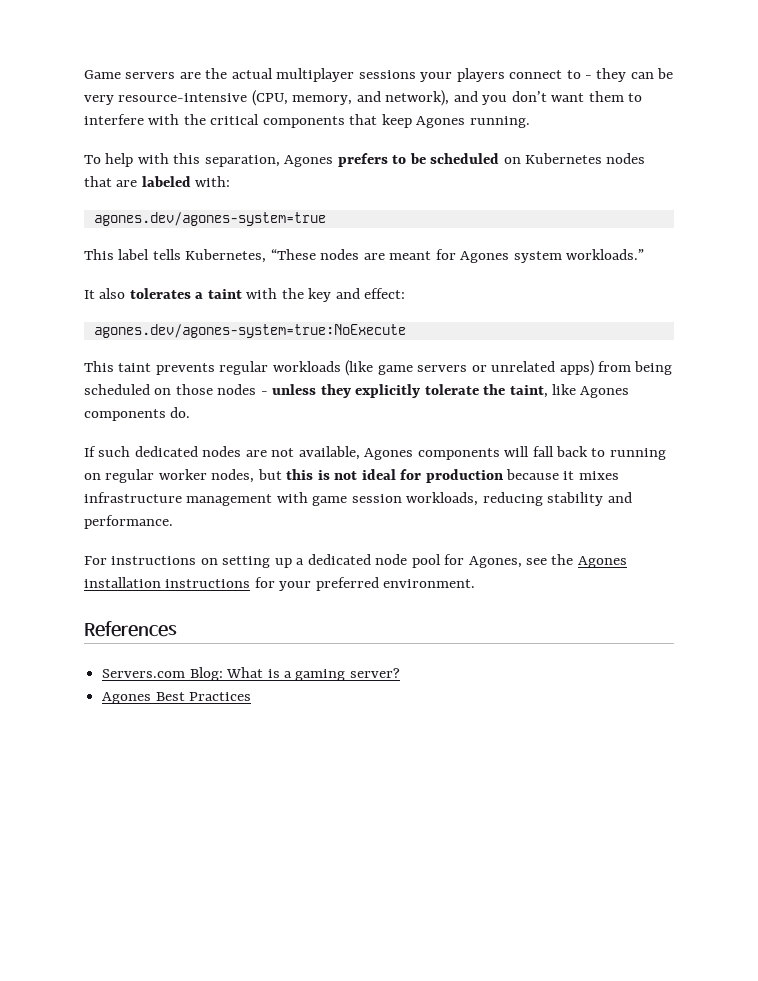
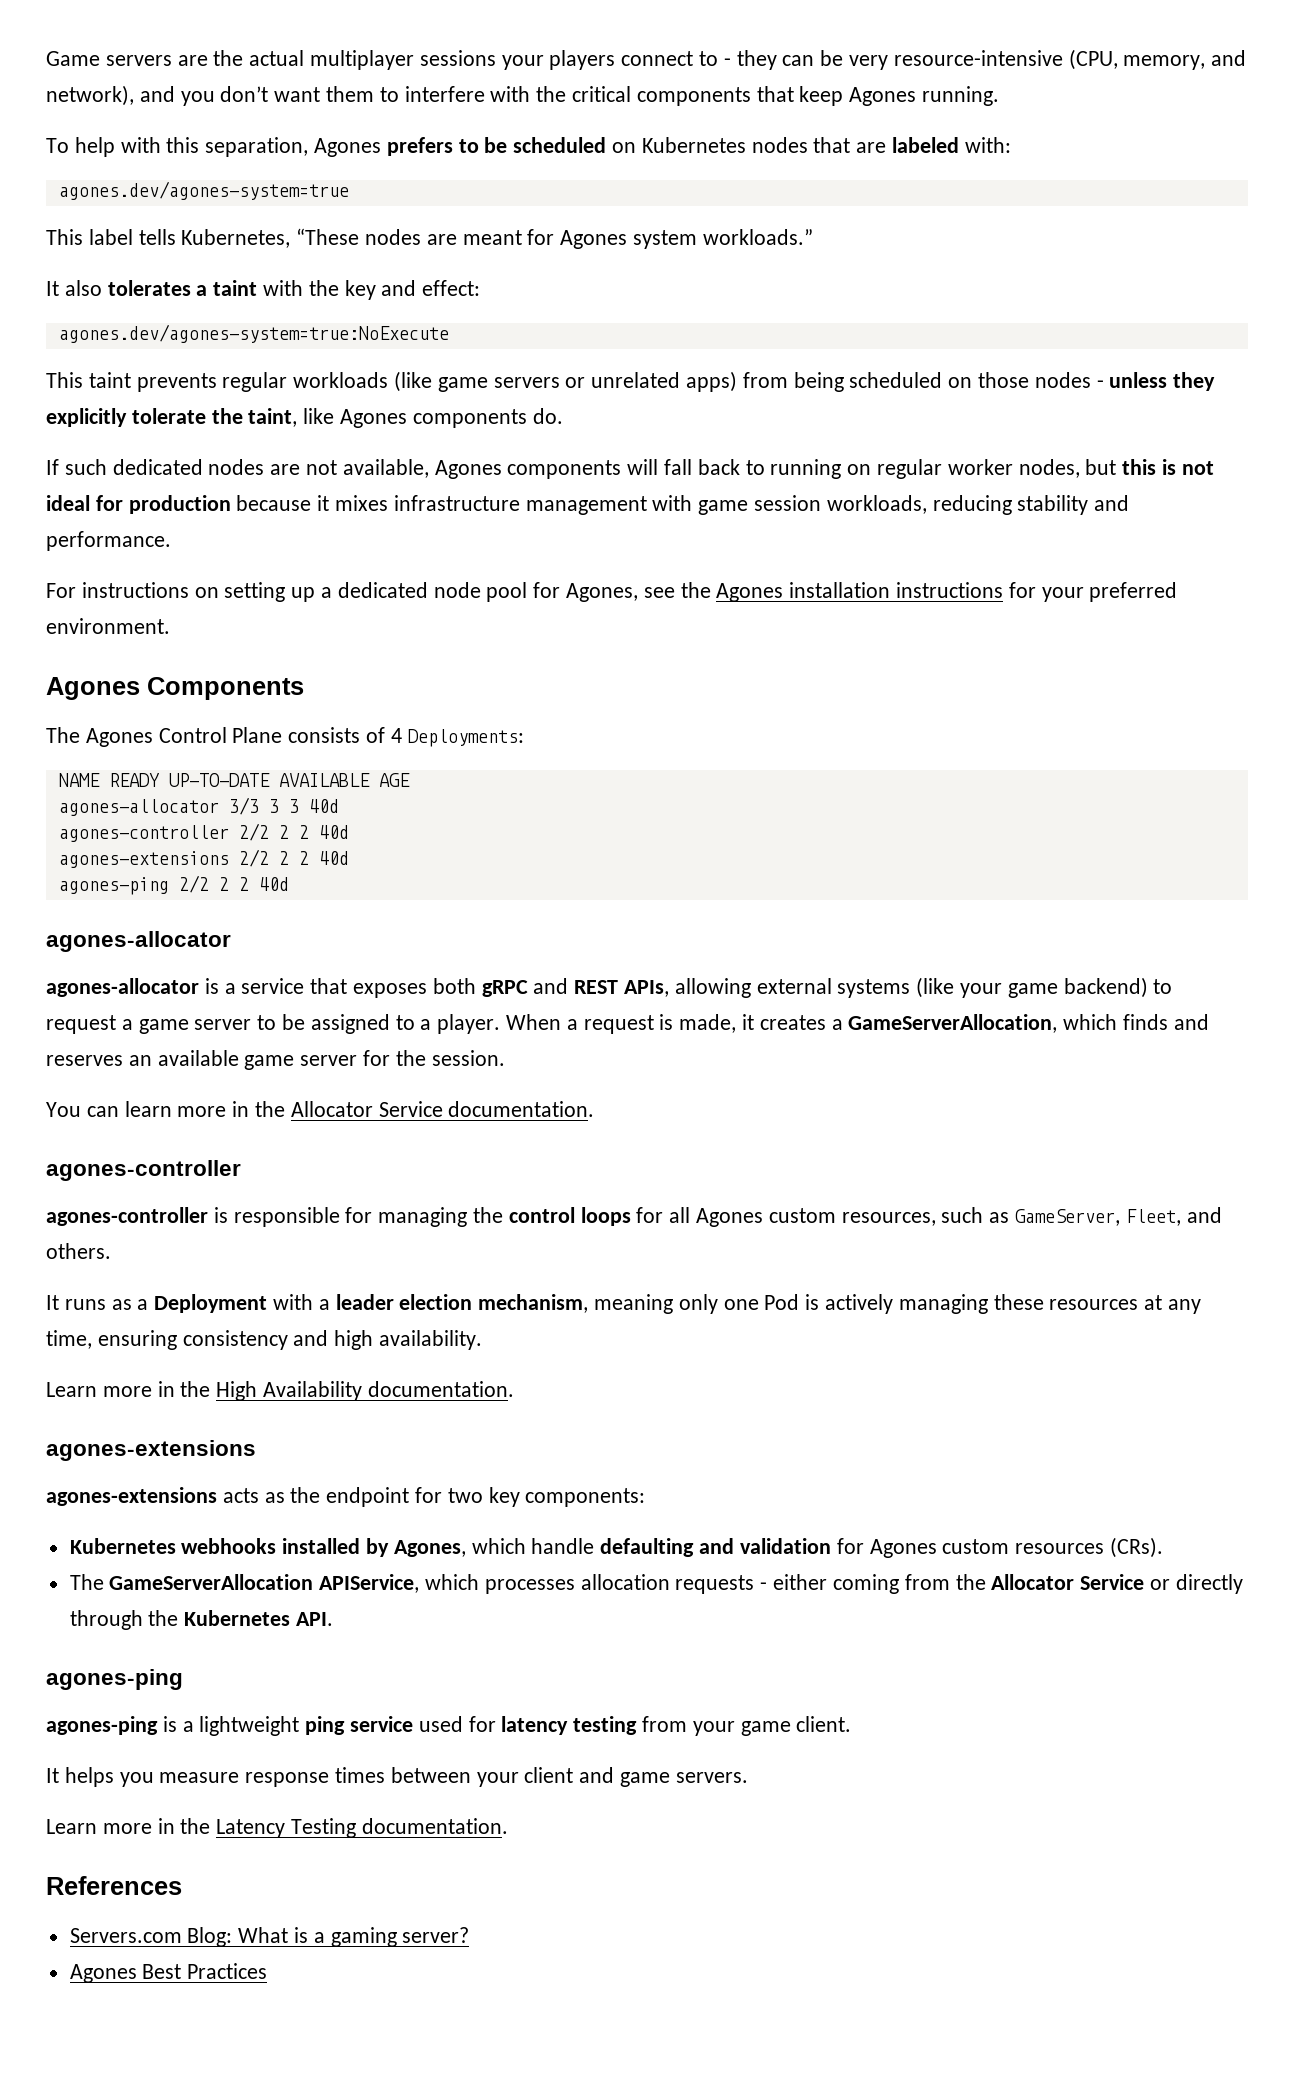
+ Agones Components
+ The Agones Control Plane consists of 4 Deployments:
+ NAME READY UP-TO-DATE AVAILABLE AGE
+ agones-allocator 3/3 3 3 40d
+ agones-controller 2/2 2 2 40d
+ agones-extensions 2/2 2 2 40d
+ agones-ping 2/2 2 2 40d
+ agones-allocator
+ agones-allocator is a service that exposes both gRPC and REST APIs, allowing external systems (like your game backend) to request a game server to be assigned to a player. When a request is made, it creates a GameServerAllocation, which finds and reserves an available game server for the session.
+ You can learn more in the Allocator Service documentation.
+ agones-controller
+ agones-controller is responsible for managing the control loops for all Agones custom resources, such as GameServer, Fleet, and others.
+ It runs as a Deployment with a leader election mechanism, meaning only one Pod is actively managing these resources at any time, ensuring consistency and high availability.
+ Learn more in the High Availability documentation.
+ agones-extensions
+ agones-extensions acts as the endpoint for two key components:
+ Kubernetes webhooks installed by Agones, which handle defaulting and validation for Agones custom resources (CRs).
+ The GameServerAllocation APIService, which processes allocation requests - either coming from the Allocator Service or directly through the Kubernetes API.
+ agones-ping
+ agones-ping is a lightweight ping service used for latency testing from your game client.
+ It helps you measure response times between your client and game servers.
+ Learn more in the Latency Testing documentation.

